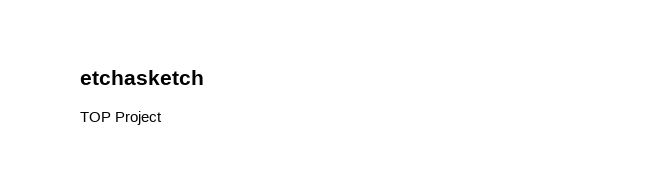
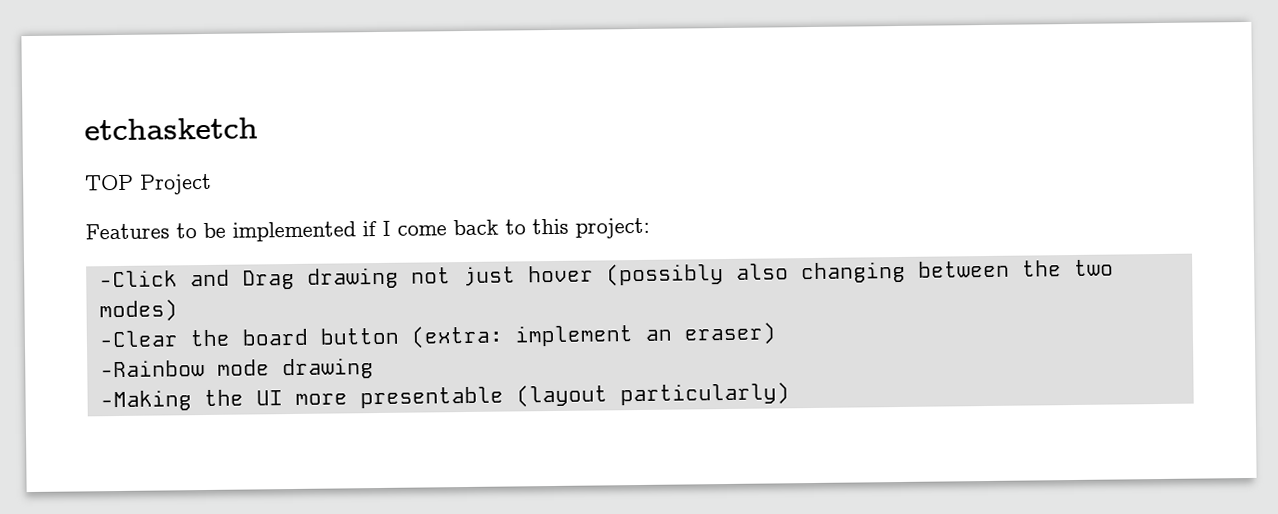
+ Features to be implemented if I come back to this project:
+ -Click and Drag drawing not just hover (possibly also changing between the two modes)
+ -Clear the board button (extra: implement an eraser)
+ -Rainbow mode drawing
+ -Making the UI more presentable (layout particularly)

